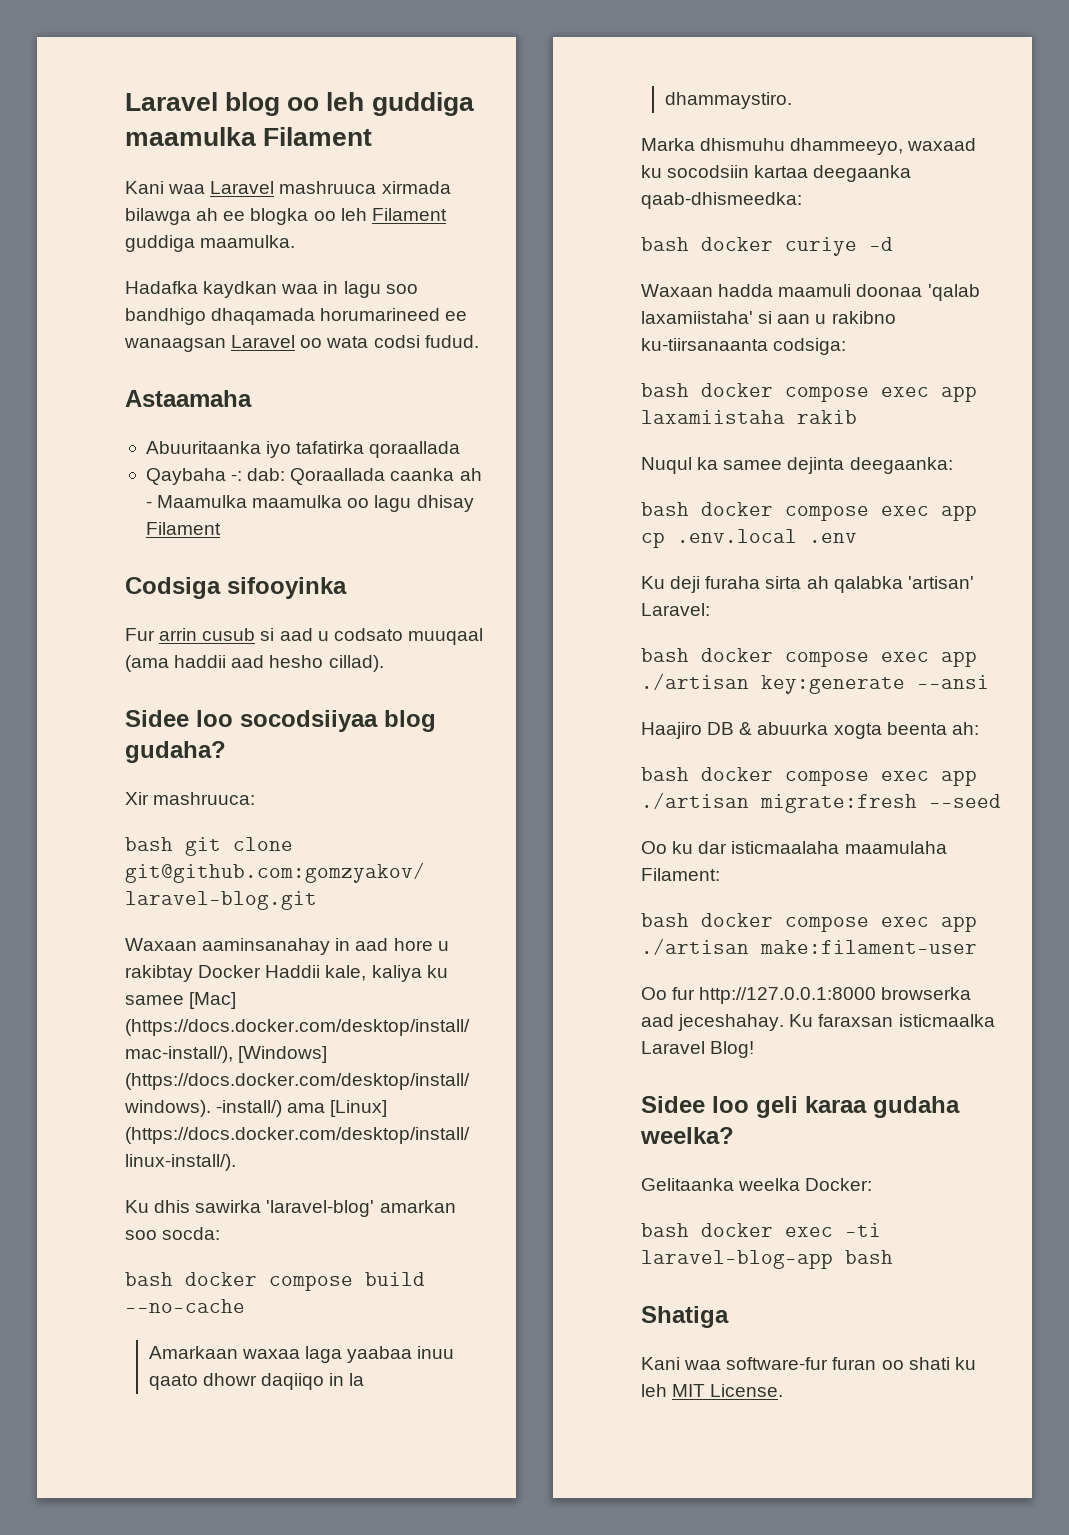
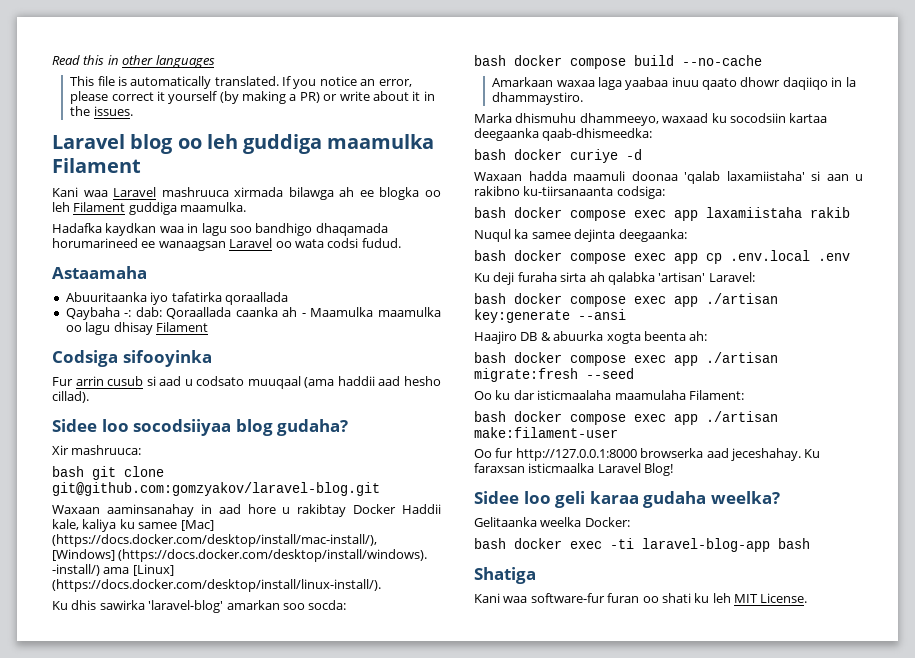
+ Read this in other languages
+ This file is automatically translated. If you notice an error, please correct it yourself (by making a PR) or write about it in the issues.

